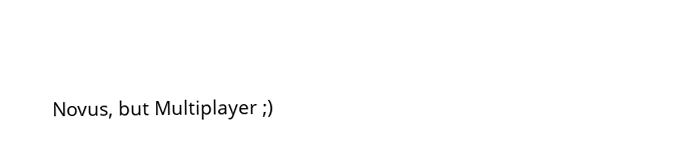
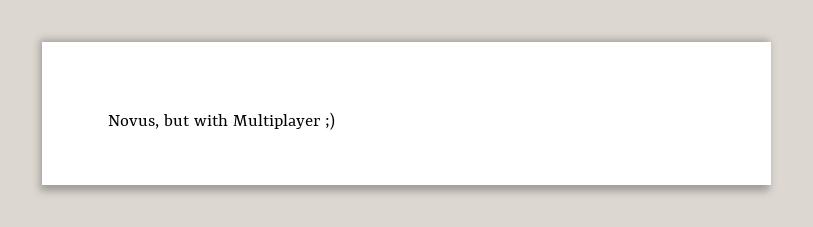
- Novus, but Multiplayer ;)
+ Novus, but with Multiplayer ;)

